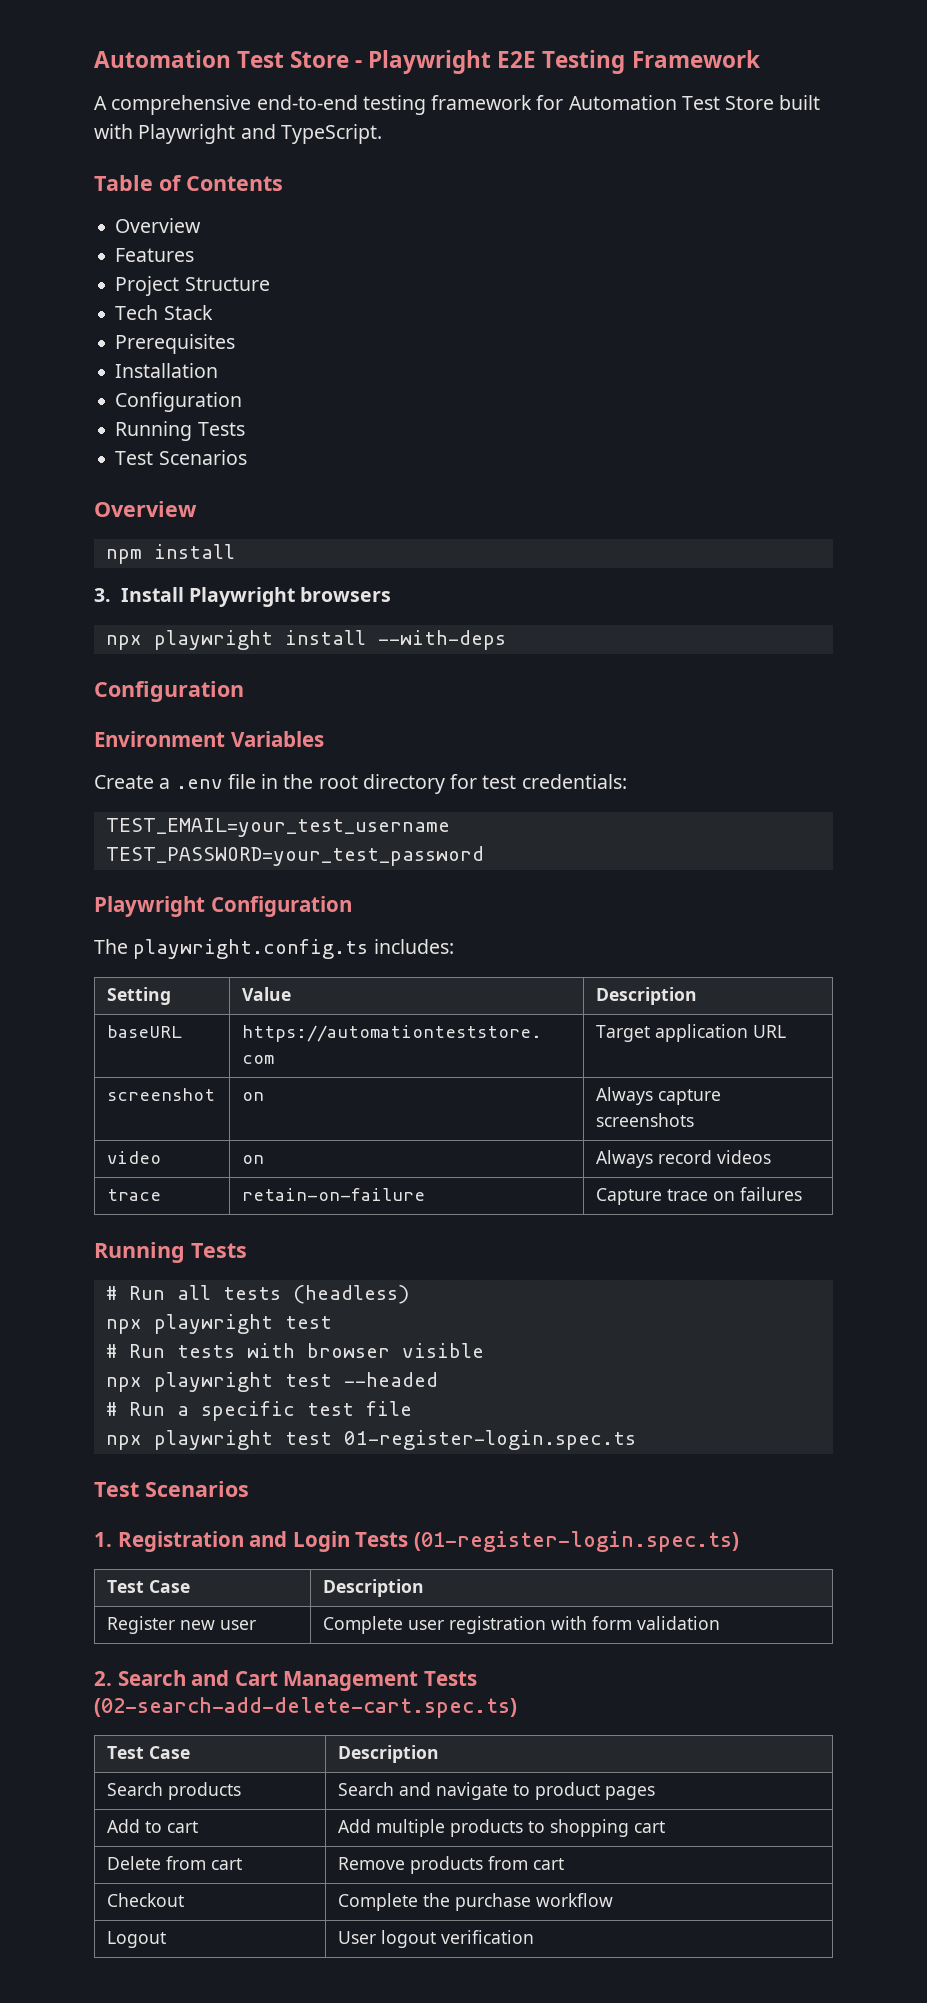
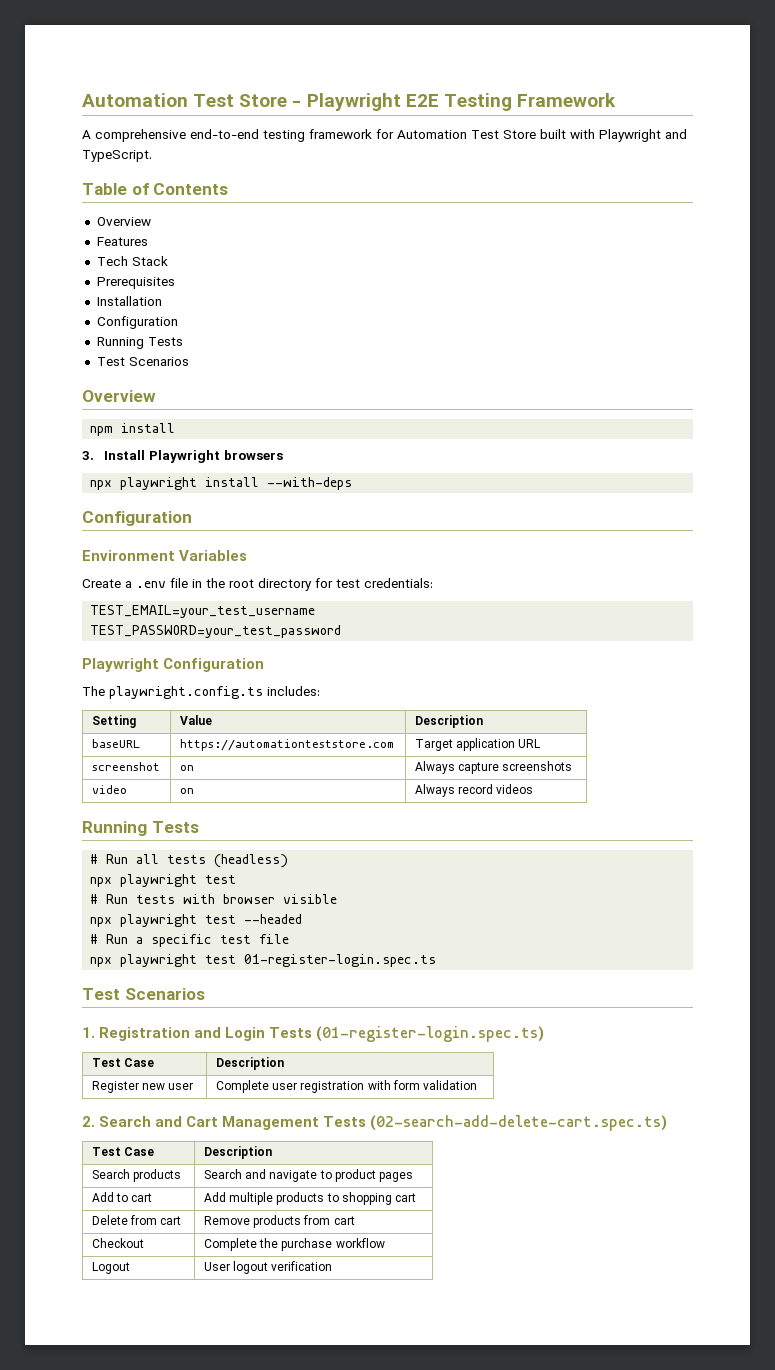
- Project Structure
- trace | retain-on-failure | Capture trace on failures

